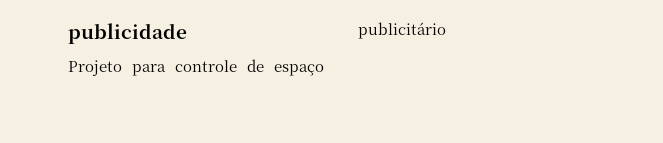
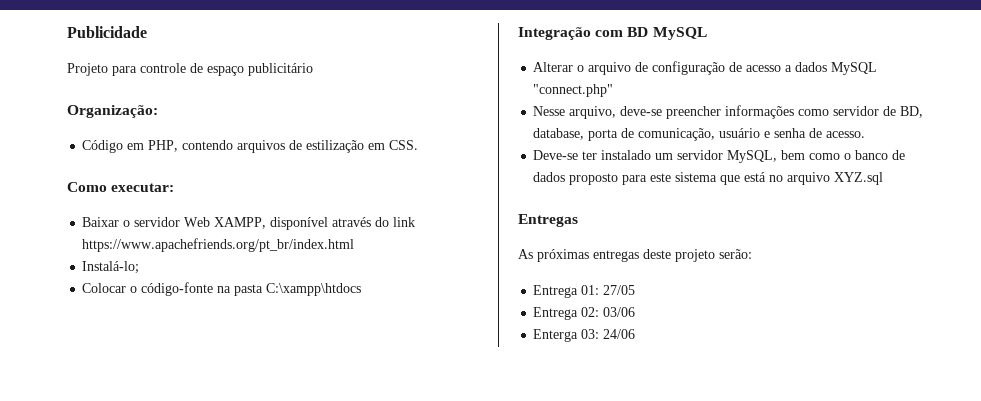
- publicidade
+ Publicidade
+ Organização:
+ Código em PHP, contendo arquivos de estilização em CSS.
+ Como executar:
+ Baixar o servidor Web XAMPP, disponível através do link https://www.apachefriends.org/pt_br/index.html
+ Instalá-lo;
+ Colocar o código-fonte na pasta C:\xampp\htdocs
+ Integração com BD MySQL
+ Alterar o arquivo de configuração de acesso a dados MySQL "connect.php"
+ Nesse arquivo, deve-se preencher informações como servidor de BD, database, porta de comunicação, usuário e senha de acesso.
+ Deve-se ter instalado um servidor MySQL, bem como o banco de dados proposto para este sistema que está no arquivo XYZ.sql
+ Entregas
+ As próximas entregas deste projeto serão:
+ Entrega 01: 27/05
+ Entrega 02: 03/06
+ Enterga 03: 24/06

